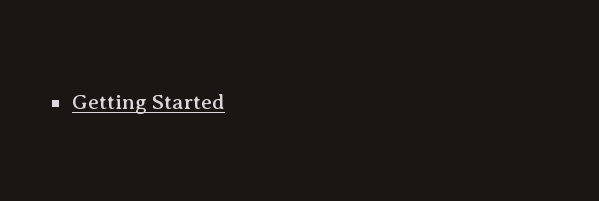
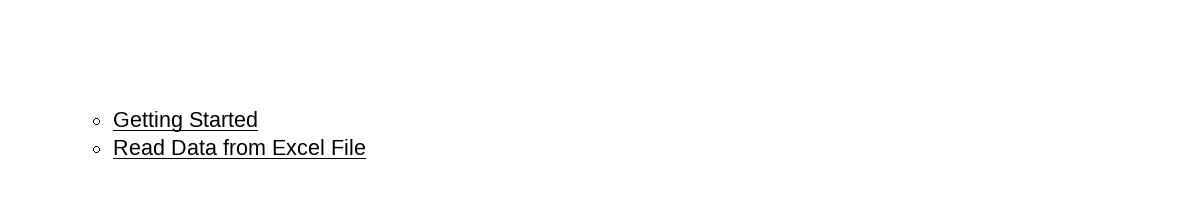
+ Read Data from Excel File

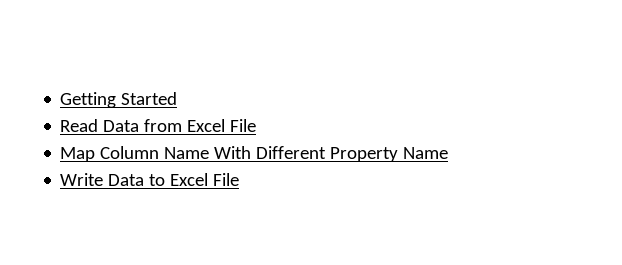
+ Map Column Name With Different Property Name
+ Write Data to Excel File

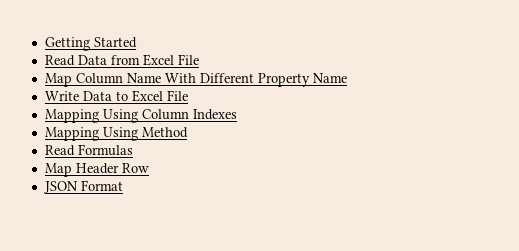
+ Mapping Using Column Indexes
+ Mapping Using Method
+ Read Formulas
+ Map Header Row
+ JSON Format

